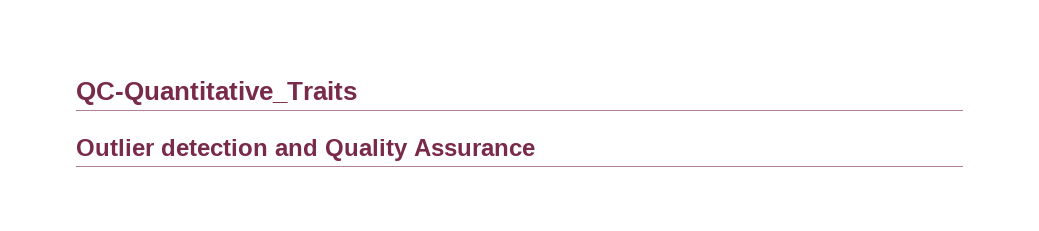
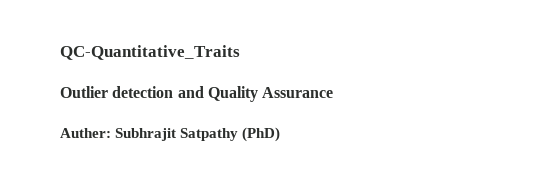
+ Auther: Subhrajit Satpathy (PhD)

